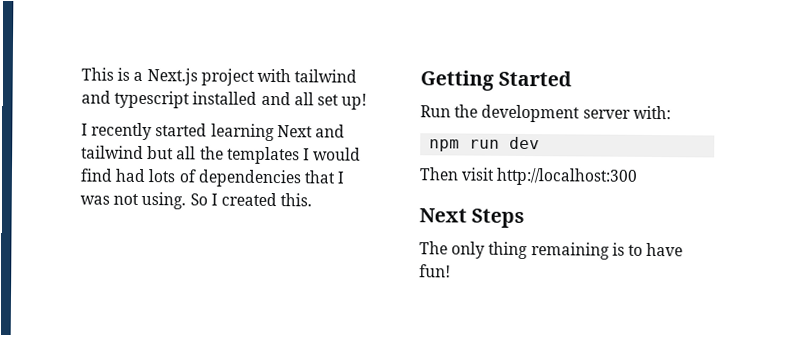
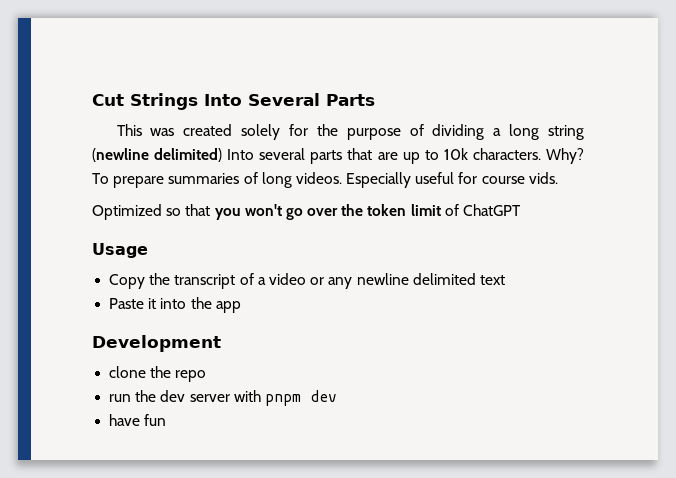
- This is a Next.js project with tailwind and typescript installed and all set up!
- I recently started learning Next and tailwind but all the templates I would find had lots of dependencies that I was not using. So I created this.
- Getting Started
- Run the development server with:
- npm run dev
- Then visit http://localhost:300
- Next Steps
- The only thing remaining is to have fun!
+ Cut Strings Into Several Parts
+ This was created solely for the purpose of dividing a long string (newline delimited) Into several parts that are up to 10k characters. Why? To prepare summaries of long videos. Especially useful for course vids.
+ Optimized so that you won't go over the token limit of ChatGPT
+ Usage
+ Copy the transcript of a video or any newline delimited text
+ Paste it into the app
+ Development
+ clone the repo
+ run the dev server with pnpm dev
+ have fun

